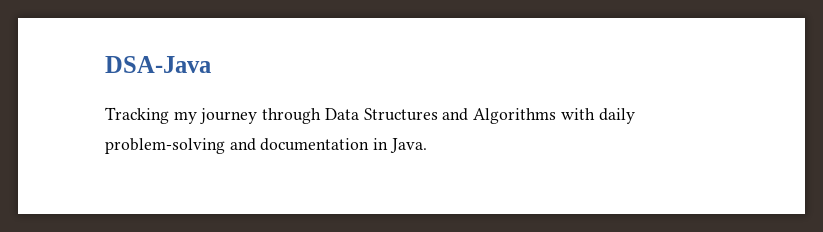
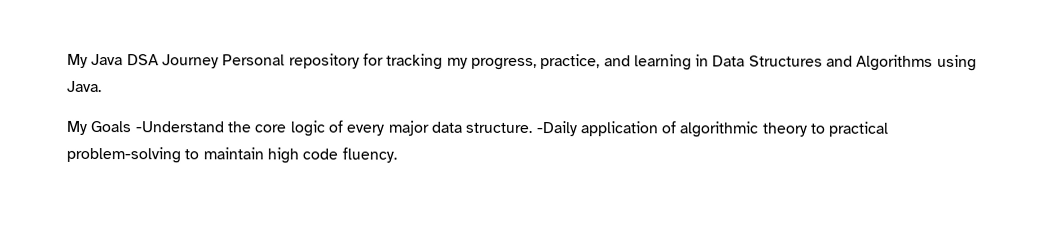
- DSA-Java
- Tracking my journey through Data Structures and Algorithms with daily problem-solving and documentation in Java.
+ My Java DSA Journey Personal repository for tracking my progress, practice, and learning in Data Structures and Algorithms using Java.
+ My Goals -Understand the core logic of every major data structure. -Daily application of algorithmic theory to practical problem-solving to maintain high code fluency.

